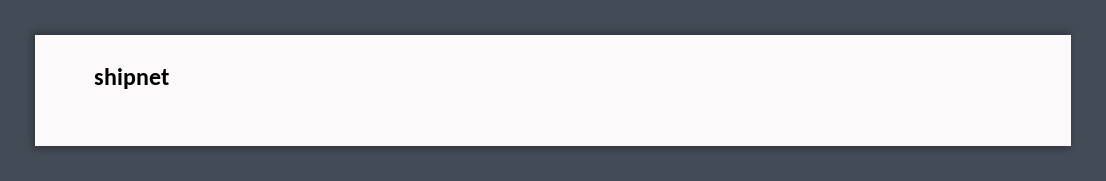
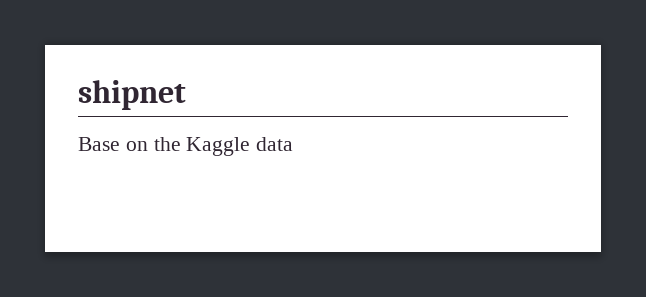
+ Base on the Kaggle data

